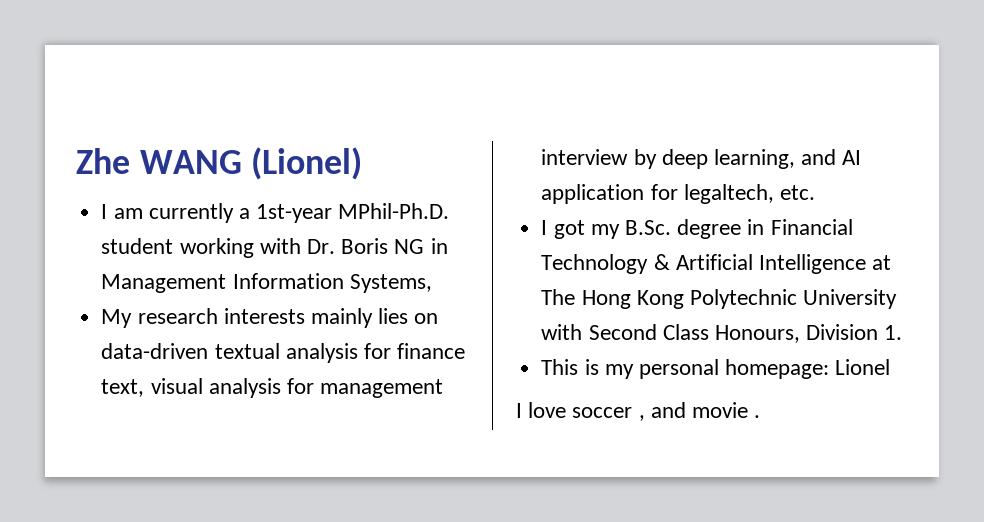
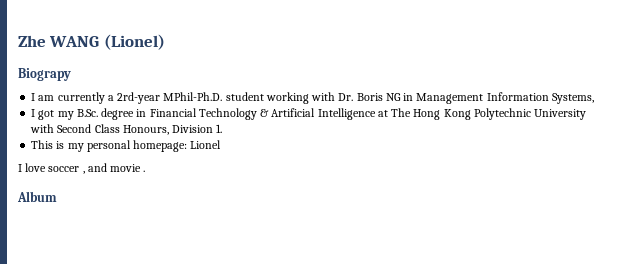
+ Biograpy
- I am currently a 1st-year MPhil-Ph.D. student working with Dr. Boris NG in Management Information Systems,
+ I am currently a 2rd-year MPhil-Ph.D. student working with Dr. Boris NG in Management Information Systems,
- My research interests mainly lies on data-driven textual analysis for finance text, visual analysis for management interview by deep learning, and AI application for legaltech, etc.
+ Album

